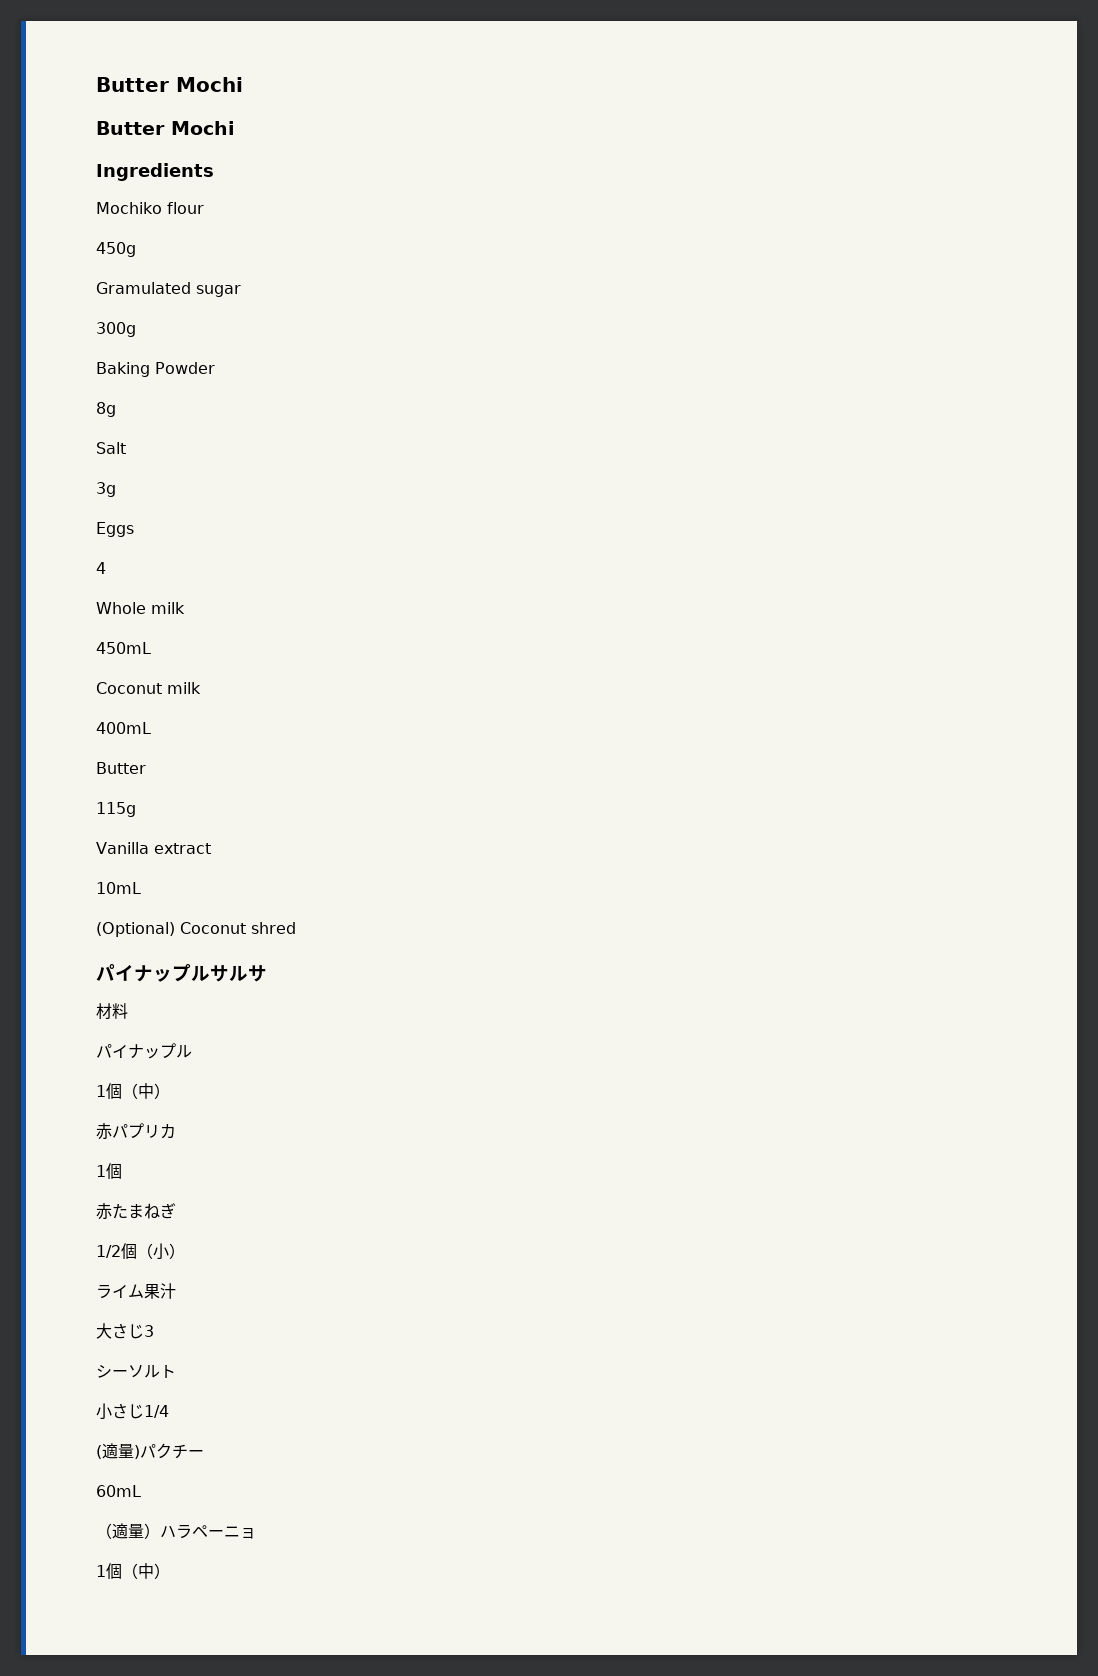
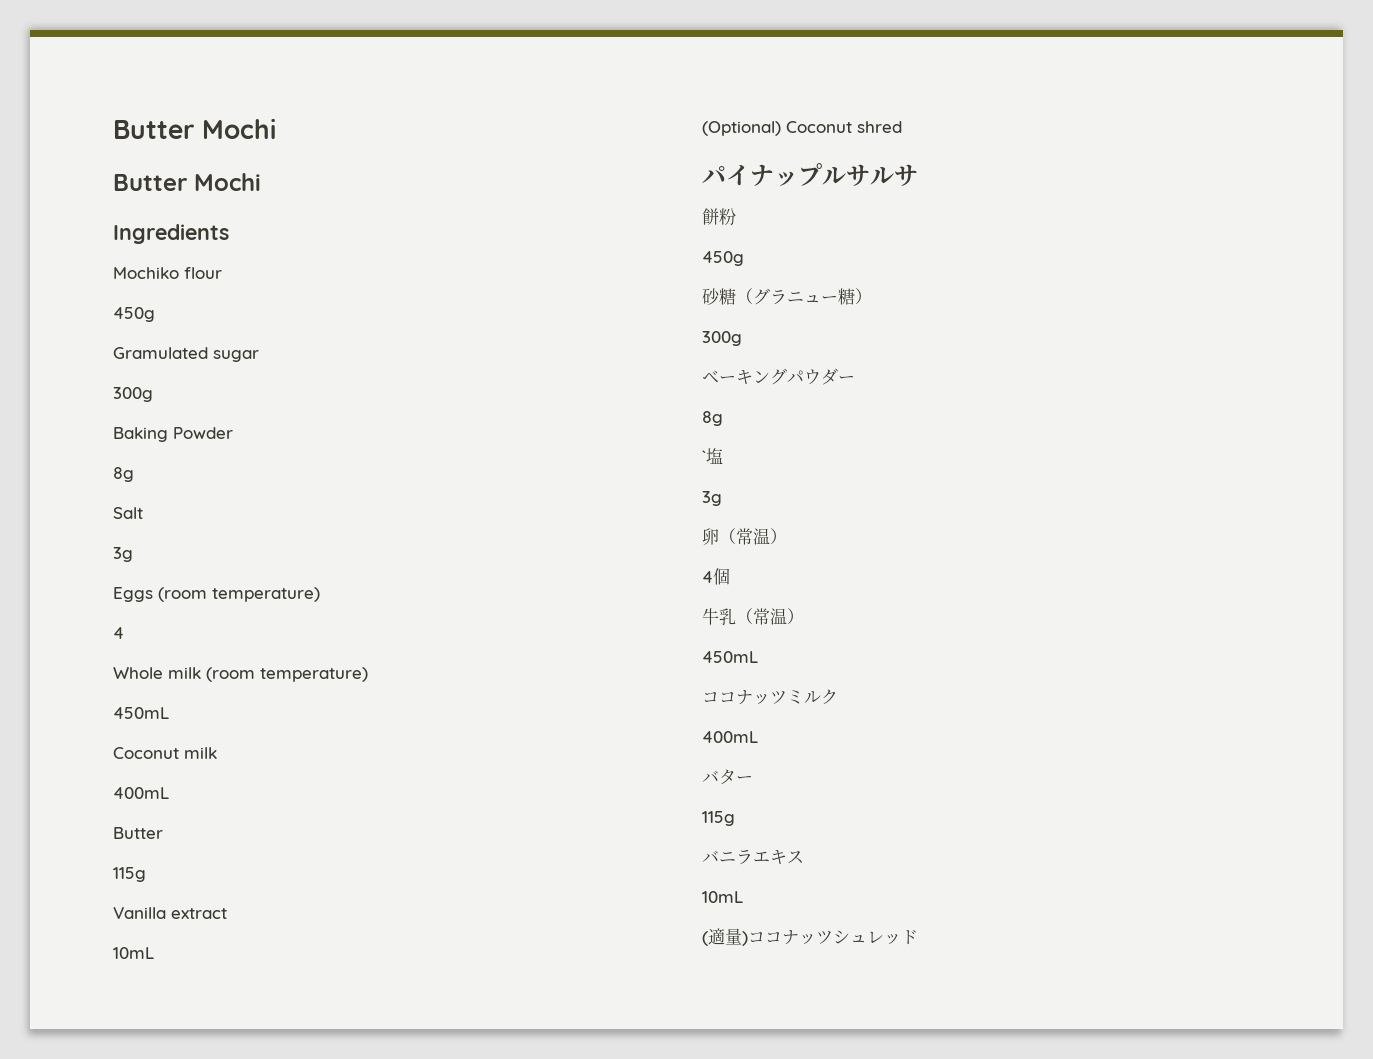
- Eggs
+ Eggs (room temperature)
- Whole milk
+ Whole milk (room temperature)
- 材料
- パイナップル
- 1個（中）
- 赤パプリカ
- 1個
- 赤たまねぎ
- 1/2個（小）
- ライム果汁
- 大さじ3
- シーソルト
- 小さじ1/4
- (適量)パクチー
- 60mL
- （適量）ハラペーニョ
- 1個（中）
+ 餅粉
+ 450g
+ 砂糖（グラニュー糖）
+ 300g
+ ベーキングパウダー
+ 8g
+ `塩
+ 3g
+ 卵（常温）
+ 4個
+ 牛乳（常温）
+ 450mL
+ ココナッツミルク
+ 400mL
+ バター
+ 115g
+ バニラエキス
+ 10mL
+ (適量)ココナッツシュレッド

